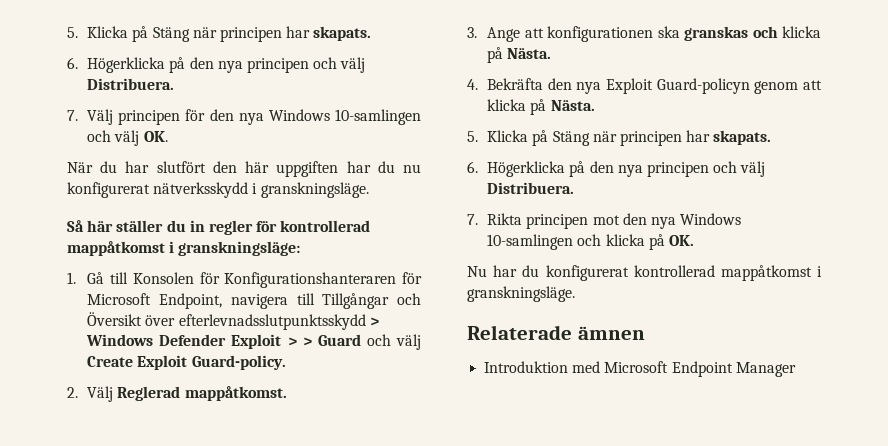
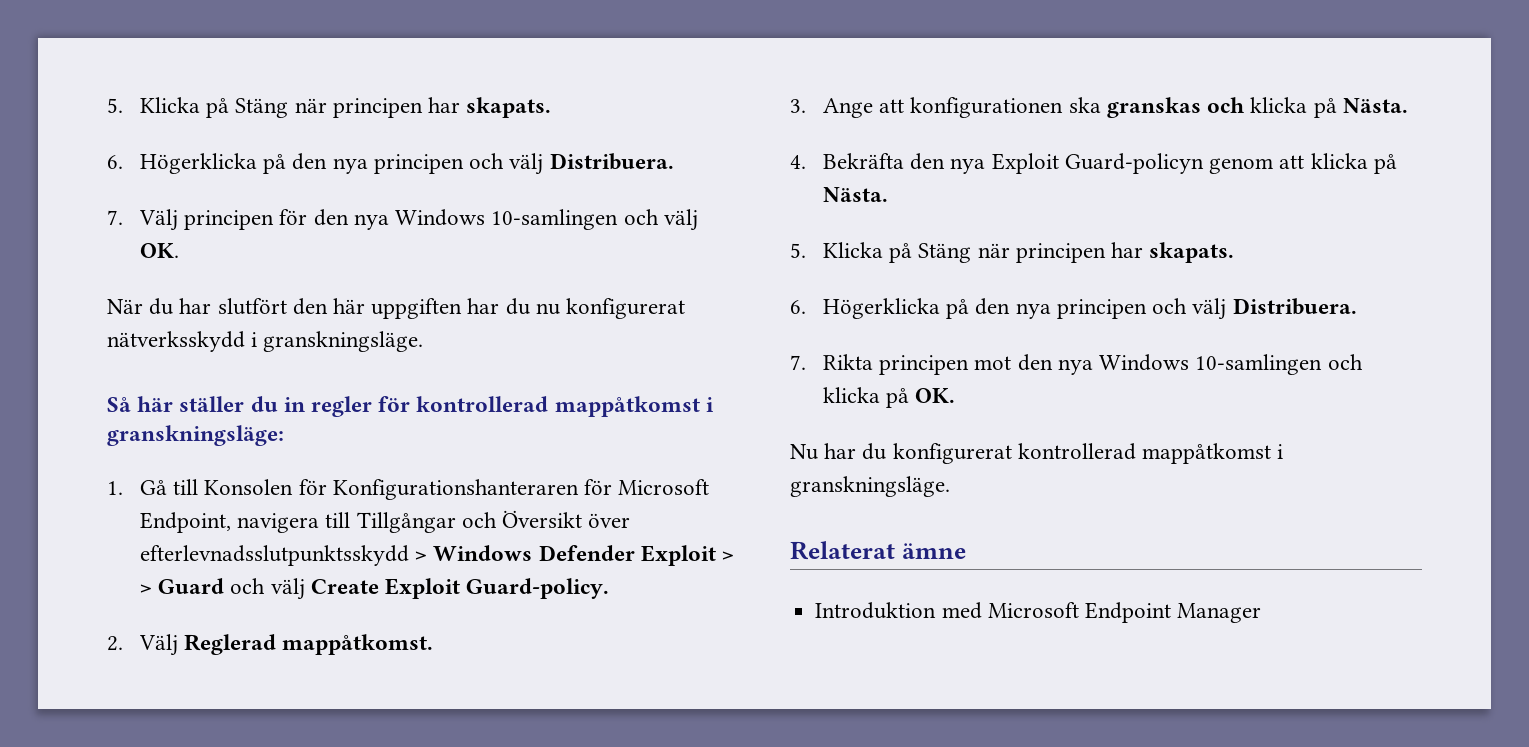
- Relaterade ämnen
+ Relaterat ämne

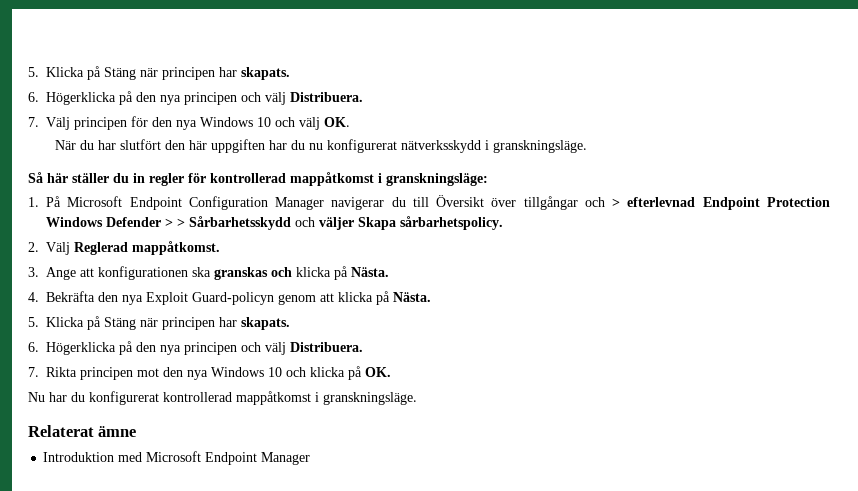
- 7. Välj principen för den nya Windows 10-samlingen och välj OK.
+ 7. Välj principen för den nya Windows 10 och välj OK.
- 1. Gå till Konsolen för Konfigurationshanteraren för Microsoft Endpoint, navigera till Tillgångar och Översikt över efterlevnadsslutpunktsskydd > Windows Defender Exploit > > Guard och välj Create Exploit Guard-policy.
+ 1. På Microsoft Endpoint Configuration Manager navigerar du till Översikt över tillgångar och > efterlevnad Endpoint Protection Windows Defender > > Sårbarhetsskydd och väljer Skapa sårbarhetspolicy.
- 7. Rikta principen mot den nya Windows 10-samlingen och klicka på OK.
+ 7. Rikta principen mot den nya Windows 10 och klicka på OK.

